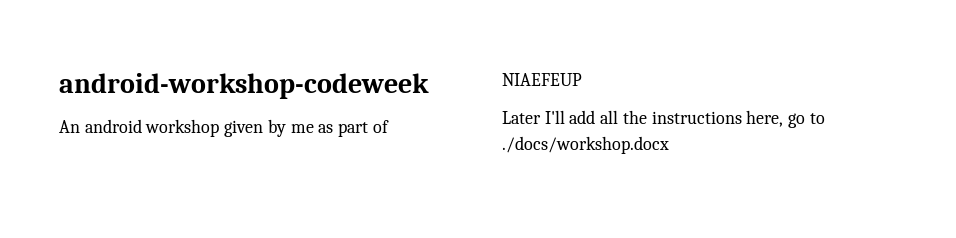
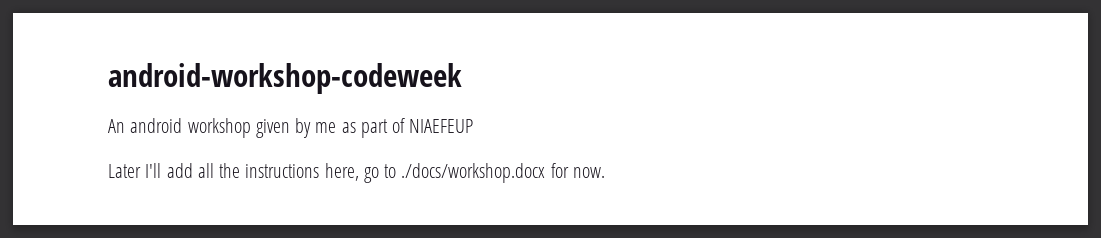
- Later I'll add all the instructions here, go to ./docs/workshop.docx
+ Later I'll add all the instructions here, go to ./docs/workshop.docx for now.

